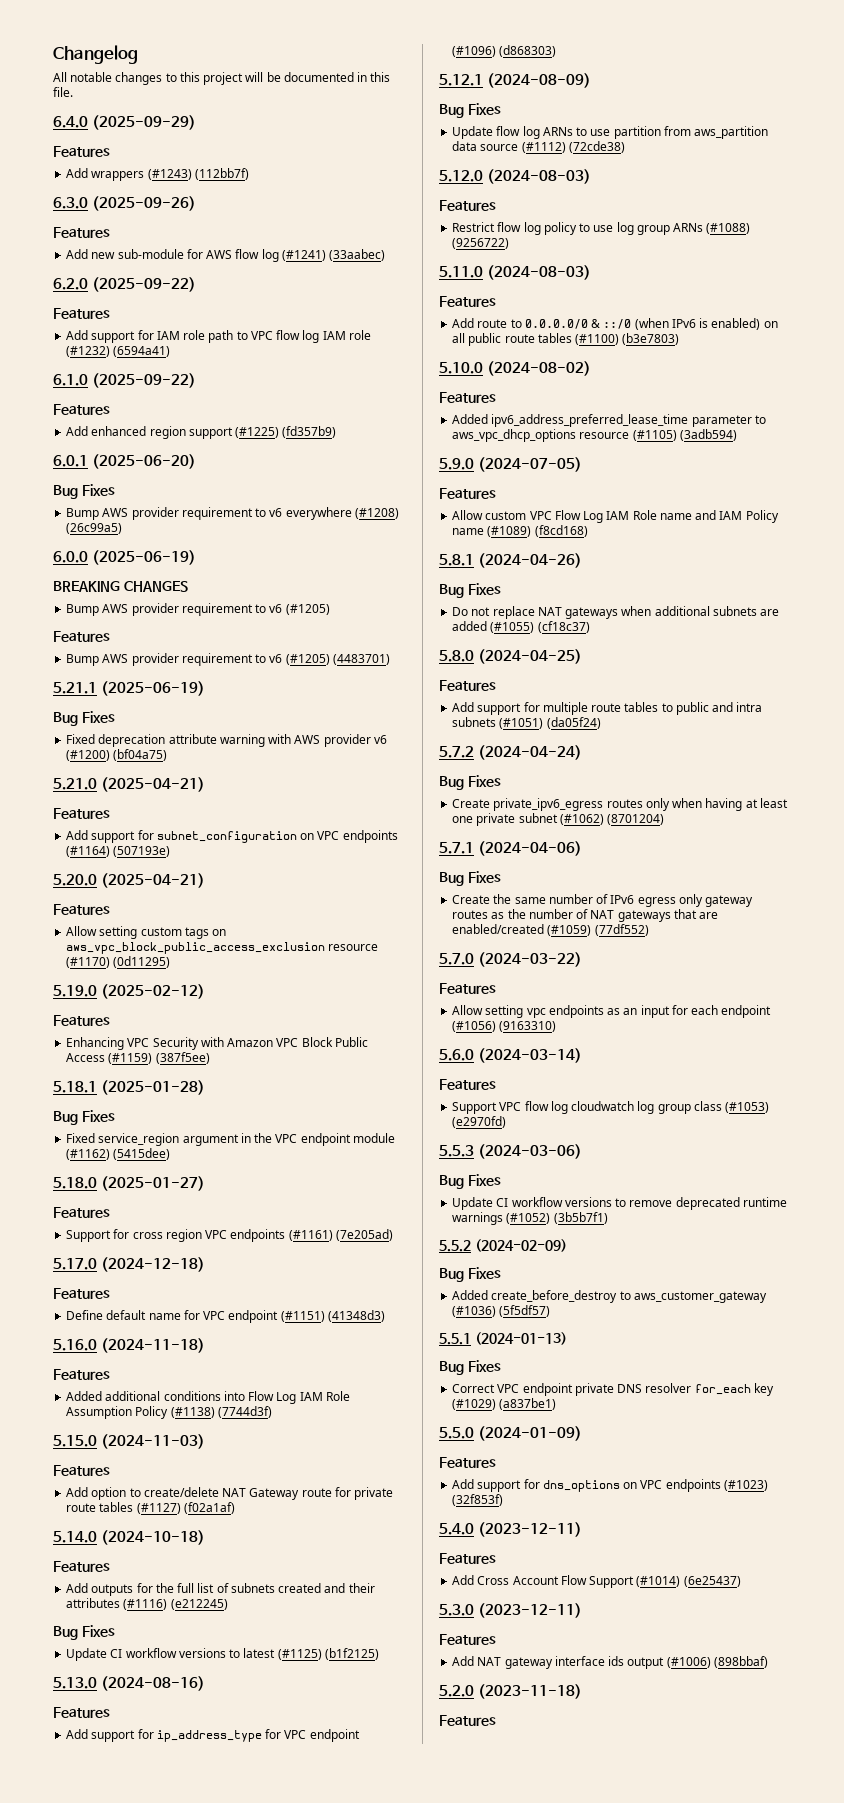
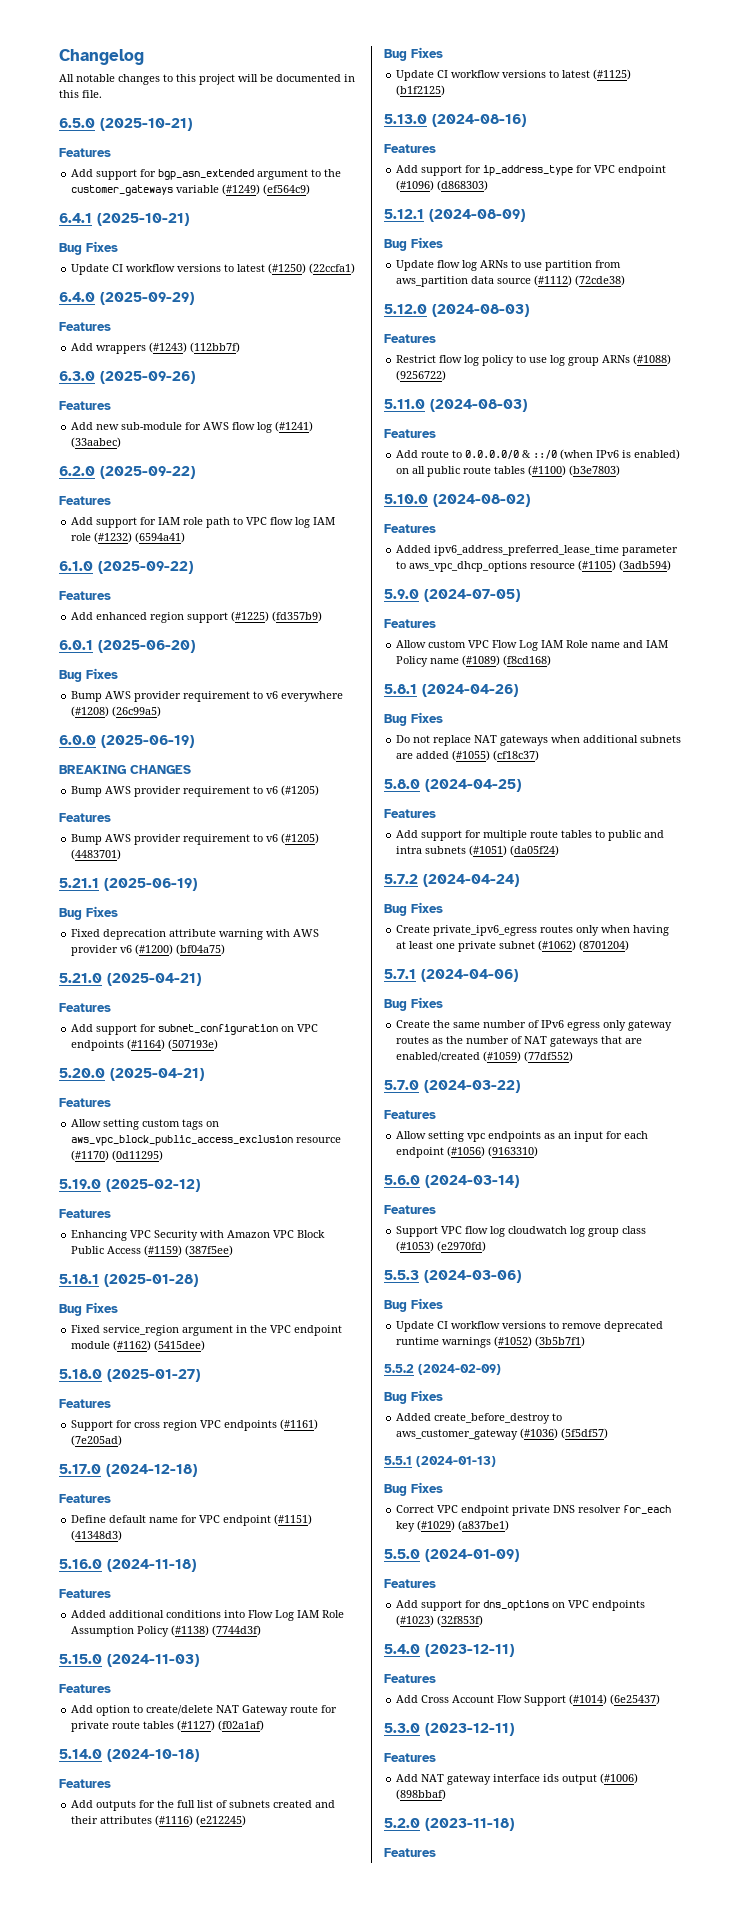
+ 6.5.0 (2025-10-21)
+ Features
+ Add support for bgp_asn_extended argument to the customer_gateways variable (#1249) (ef564c9)
+ 6.4.1 (2025-10-21)
+ Bug Fixes
+ Update CI workflow versions to latest (#1250) (22ccfa1)

